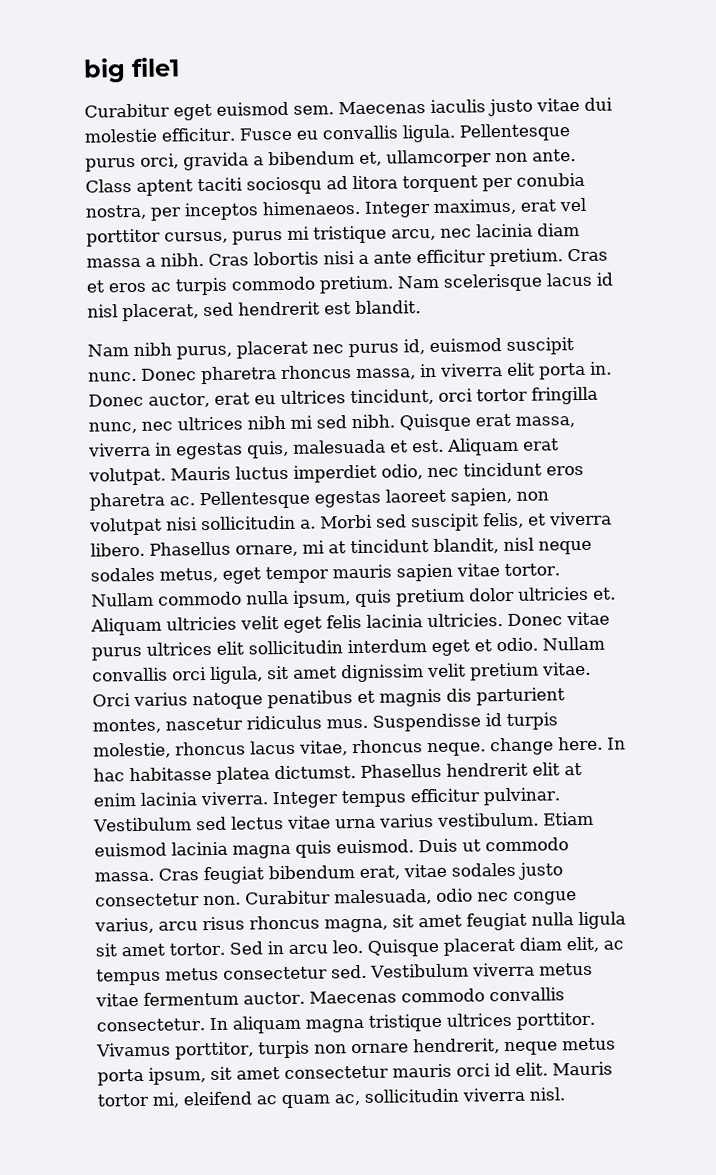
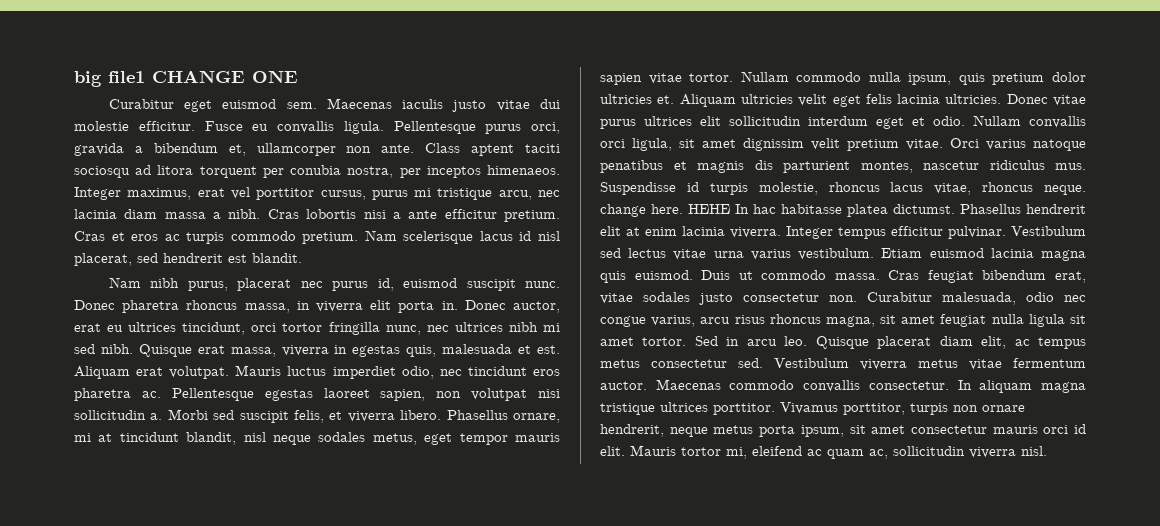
- big file1
+ big file1 CHANGE ONE
- In hac habitasse platea dictumst.
+ HEHE In hac habitasse platea dictumst.

